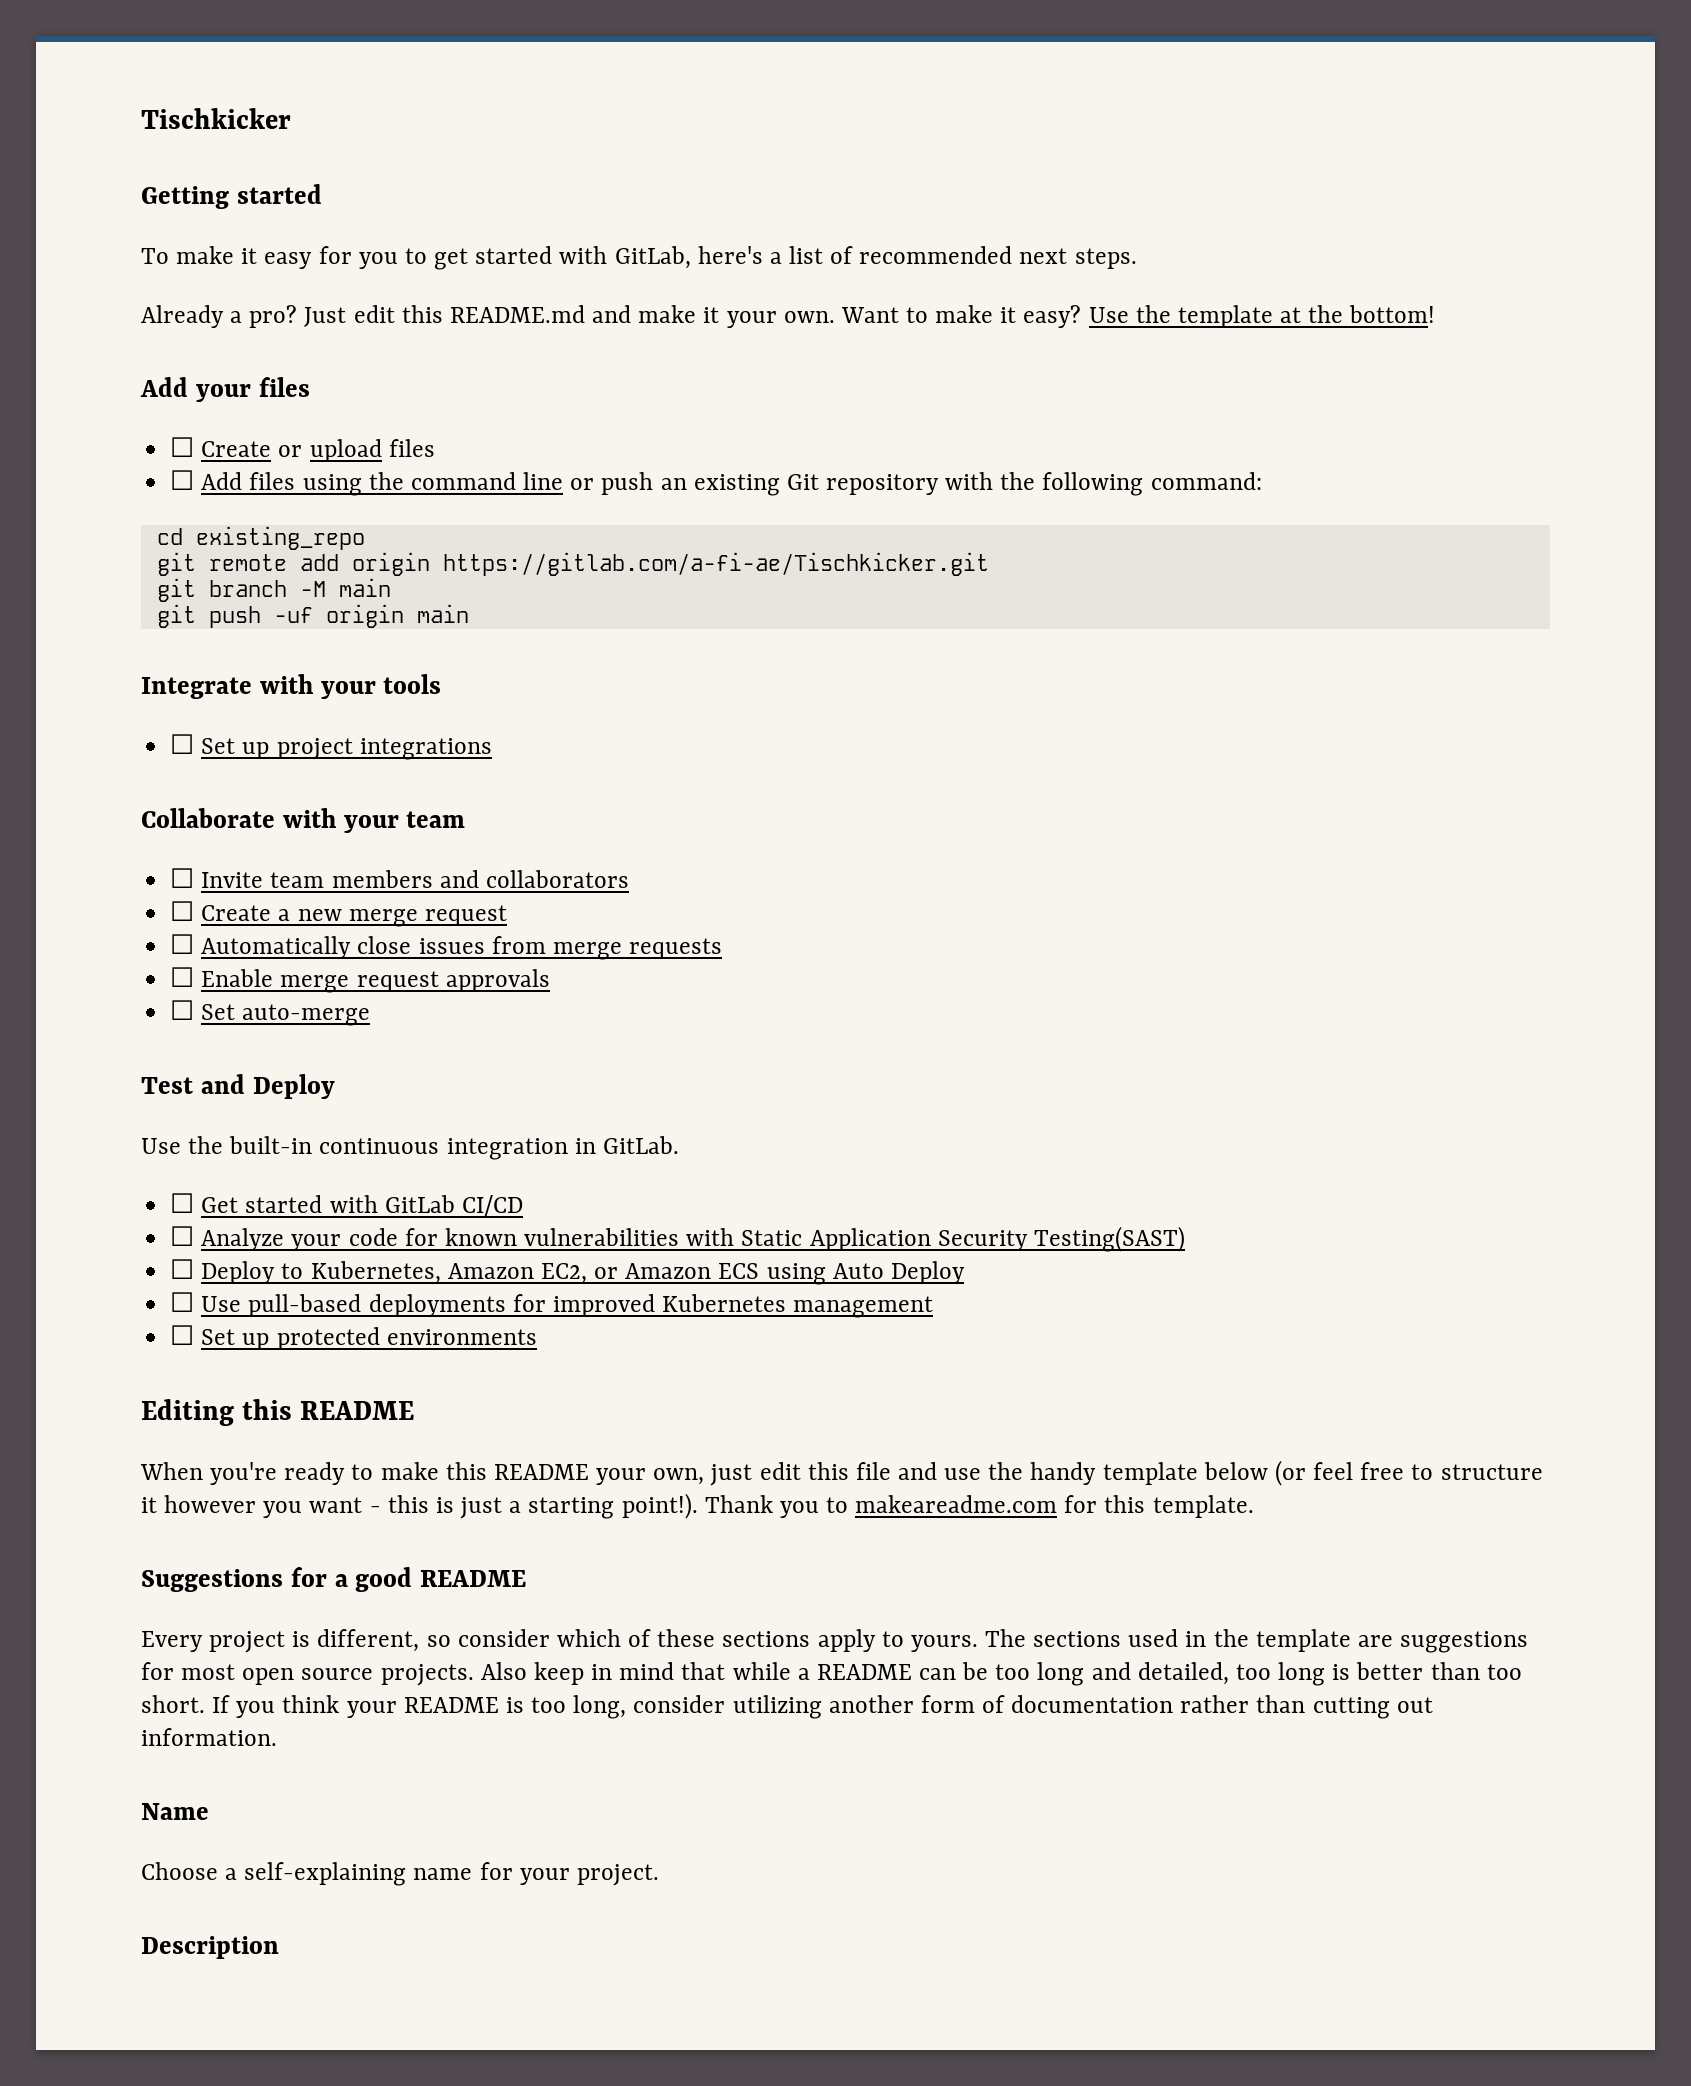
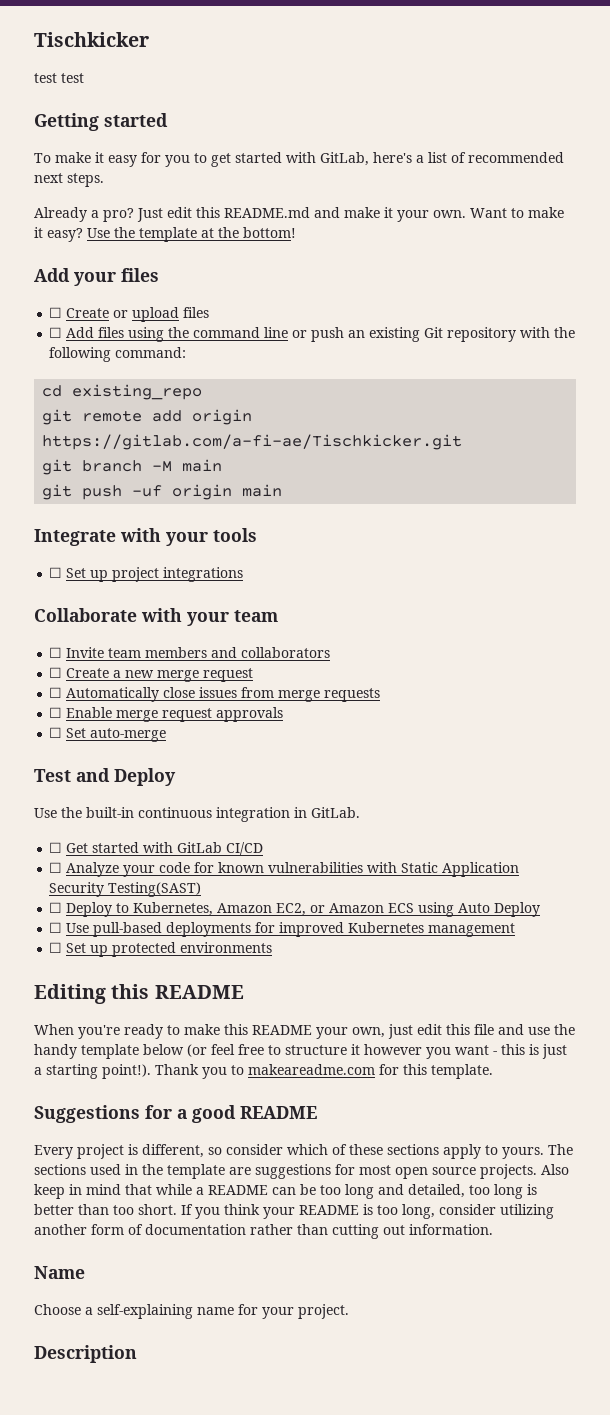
+ test test

